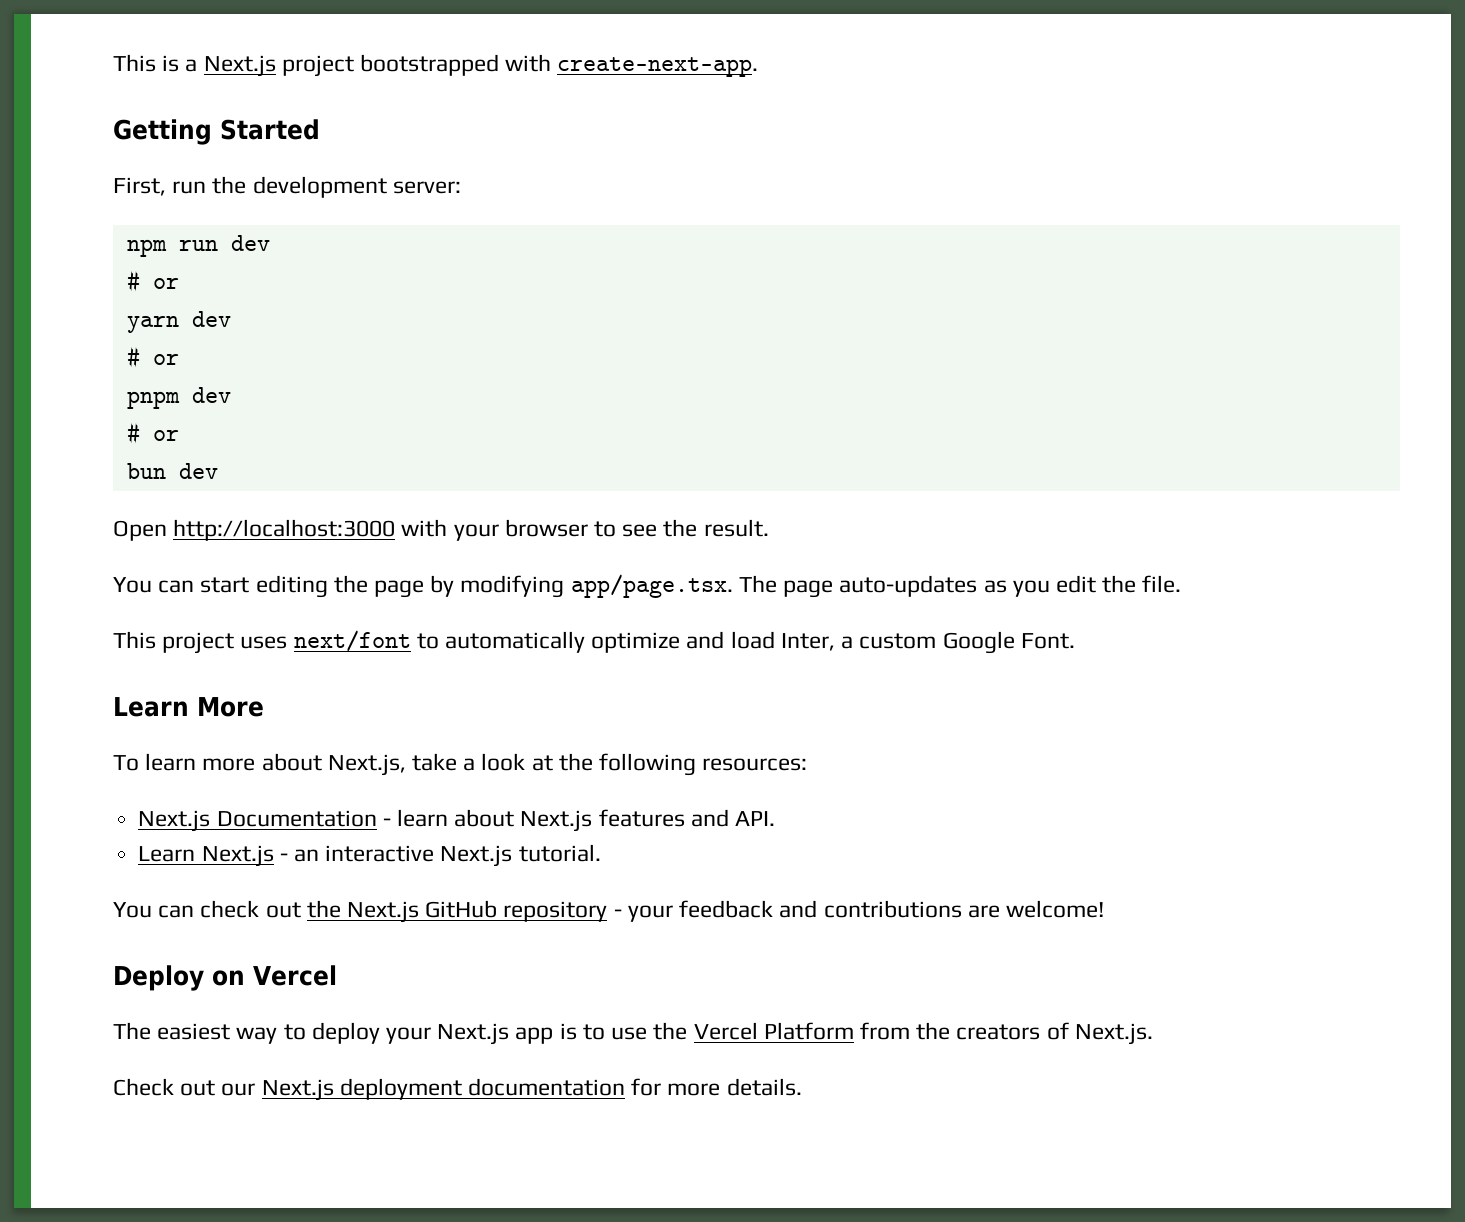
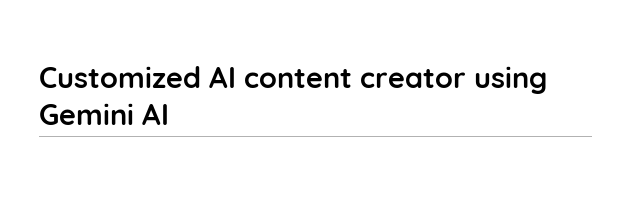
- This is a Next.js project bootstrapped with create-next-app.
- Getting Started
- First, run the development server:
- npm run dev
- # or
- yarn dev
- # or
- pnpm dev
- # or
- bun dev
- Open http://localhost:3000 with your browser to see the result.
- You can start editing the page by modifying app/page.tsx. The page auto-updates as you edit the file.
- This project uses next/font to automatically optimize and load Inter, a custom Google Font.
- Learn More
- To learn more about Next.js, take a look at the following resources:
- Next.js Documentation - learn about Next.js features and API.
- Learn Next.js - an interactive Next.js tutorial.
- You can check out the Next.js GitHub repository - your feedback and contributions are welcome!
- Deploy on Vercel
- The easiest way to deploy your Next.js app is to use the Vercel Platform from the creators of Next.js.
- Check out our Next.js deployment documentation for more details.
+ Customized AI content creator using Gemini AI

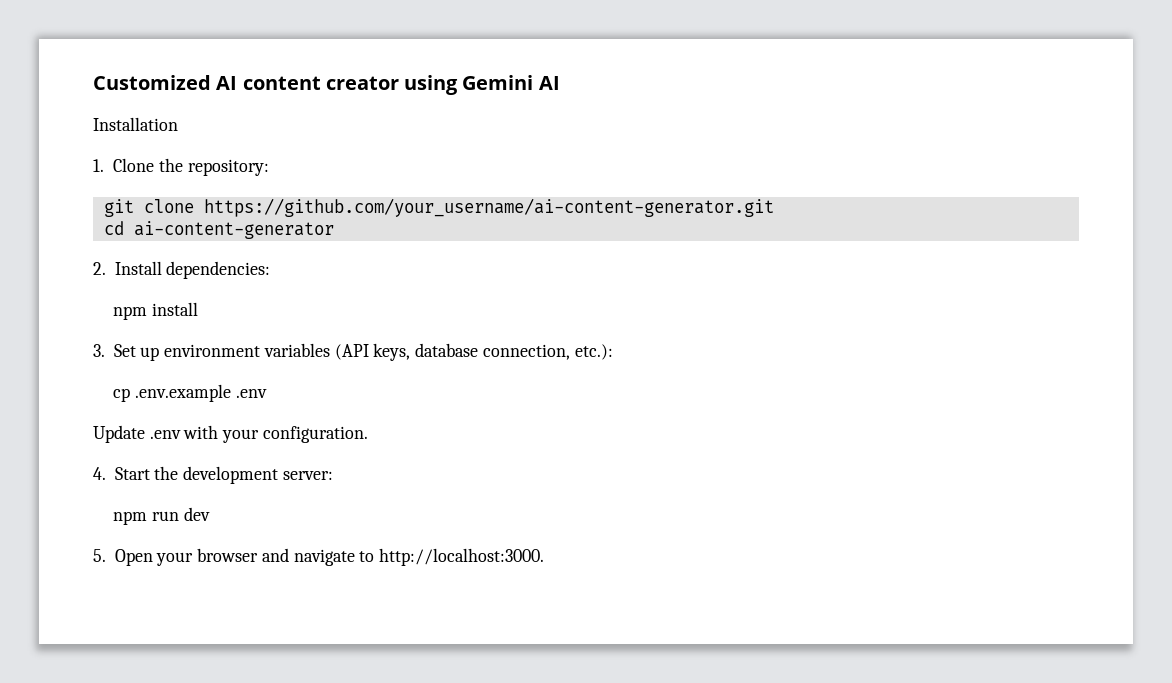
+ Installation
+ 1. Clone the repository:
+ git clone https://github.com/your_username/ai-content-generator.git
+ cd ai-content-generator
+ 2. Install dependencies:
+ npm install
+ 3. Set up environment variables (API keys, database connection, etc.):
+ cp .env.example .env
+ Update .env with your configuration.
+ 4. Start the development server:
+ npm run dev
+ 5. Open your browser and navigate to http://localhost:3000.

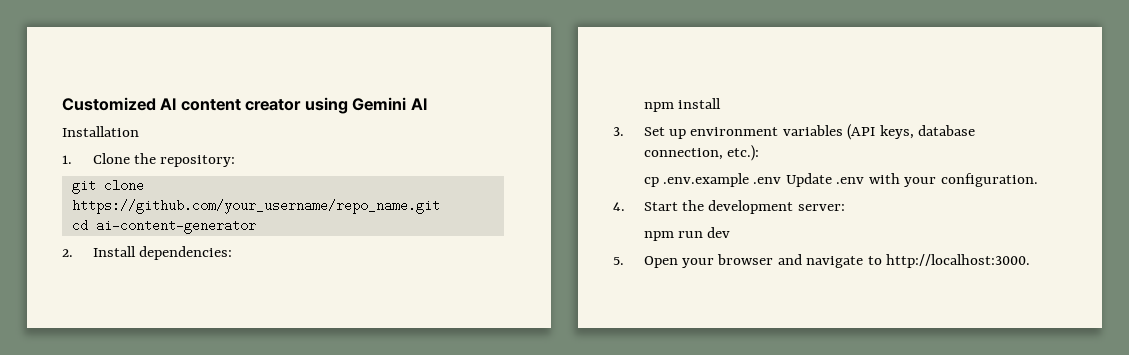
- git clone https://github.com/your_username/ai-content-generator.git
+ git clone https://github.com/your_username/repo_name.git
- cp .env.example .env
- Update .env with your configuration.
+ cp .env.example .env Update .env with your configuration.

